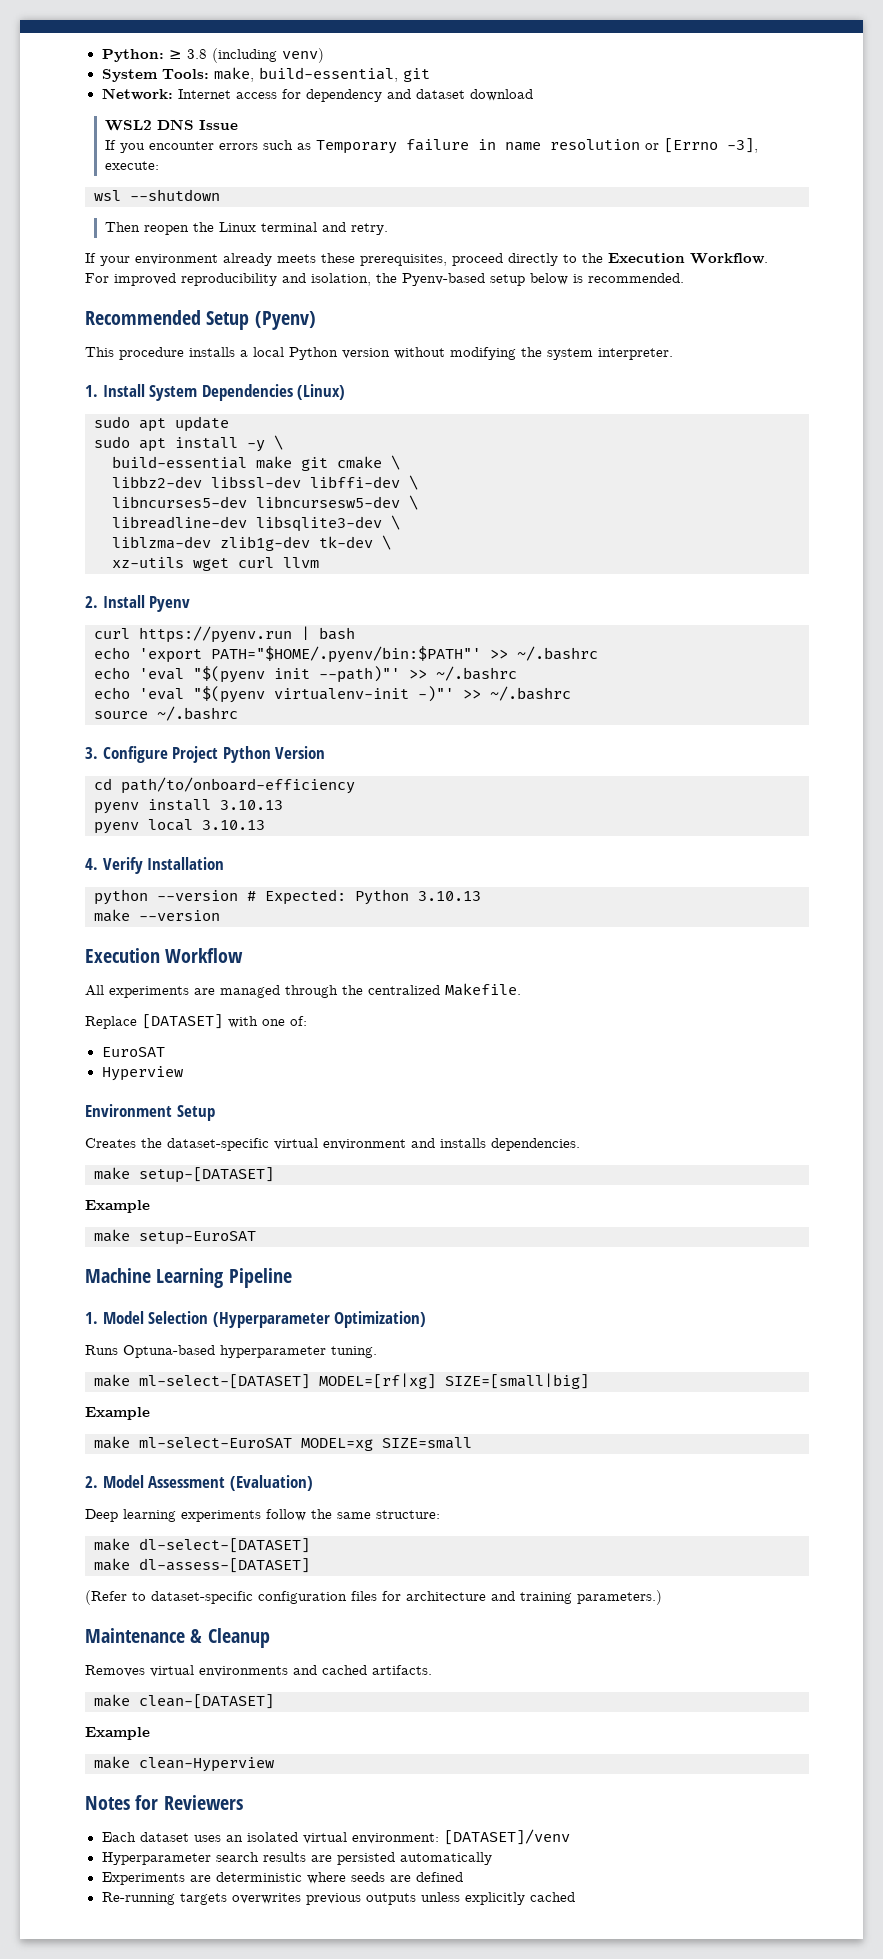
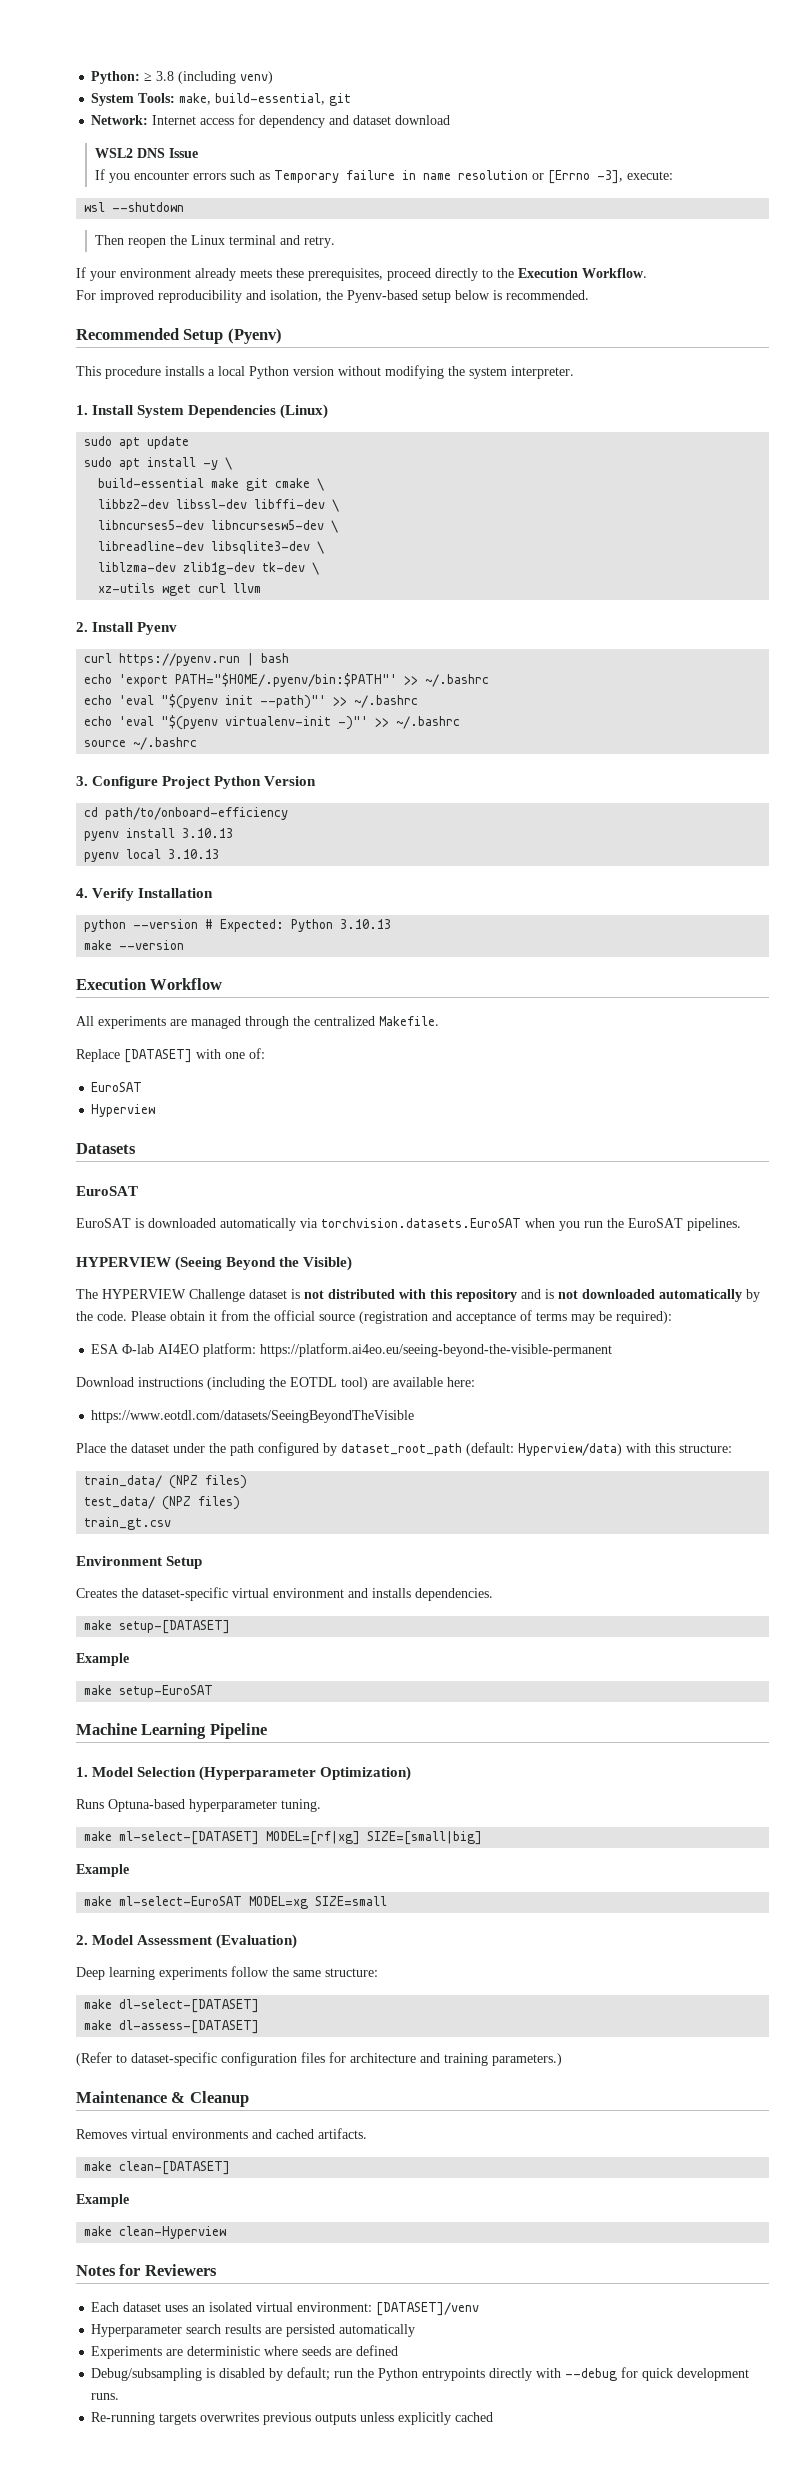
+ Datasets
+ EuroSAT
+ EuroSAT is downloaded automatically via torchvision.datasets.EuroSAT when you run the EuroSAT pipelines.
+ HYPERVIEW (Seeing Beyond the Visible)
+ The HYPERVIEW Challenge dataset is not distributed with this repository and is not downloaded automatically by the code. Please obtain it from the official source (registration and acceptance of terms may be required):
+ ESA Φ-lab AI4EO platform: https://platform.ai4eo.eu/seeing-beyond-the-visible-permanent
+ Download instructions (including the EOTDL tool) are available here:
+ https://www.eotdl.com/datasets/SeeingBeyondTheVisible
+ Place the dataset under the path configured by dataset_root_path (default: Hyperview/data) with this structure:
+ train_data/ (NPZ files)
+ test_data/ (NPZ files)
+ train_gt.csv
+ Debug/subsampling is disabled by default; run the Python entrypoints directly with --debug for quick development runs.

